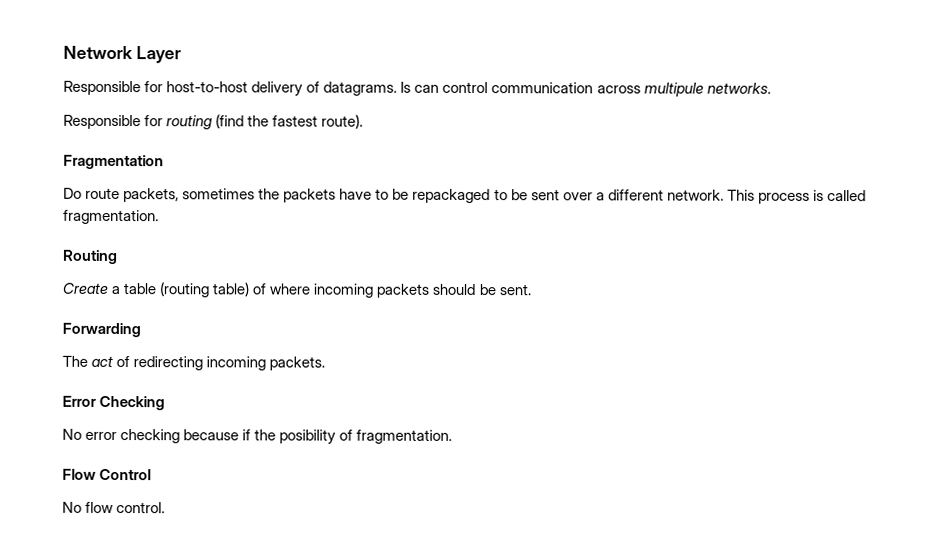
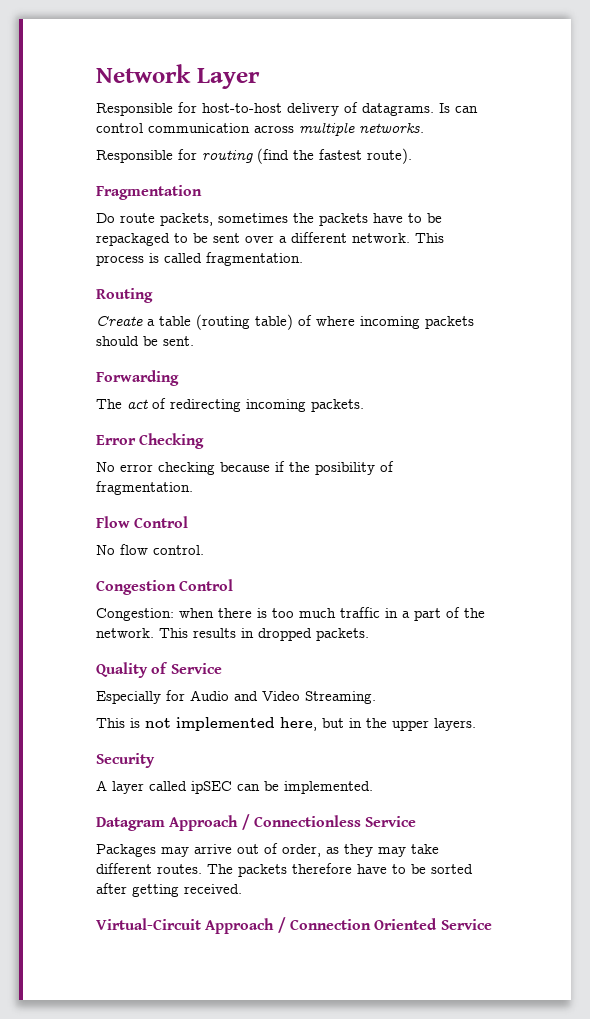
- Is can control communication across multipule networks.
+ Is can control communication across multiple networks.
+ Congestion Control
+ Congestion: when there is too much traffic in a part of the network. This results in dropped packets.
+ Quality of Service
+ Especially for Audio and Video Streaming.
+ This is not implemented here, but in the upper layers.
+ Security
+ A layer called ipSEC can be implemented.
+ Datagram Approach / Connectionless Service
+ Packages may arrive out of order, as they may take different routes. The packets therefore have to be sorted after getting received.
+ Virtual-Circuit Approach / Connection Oriented Service

